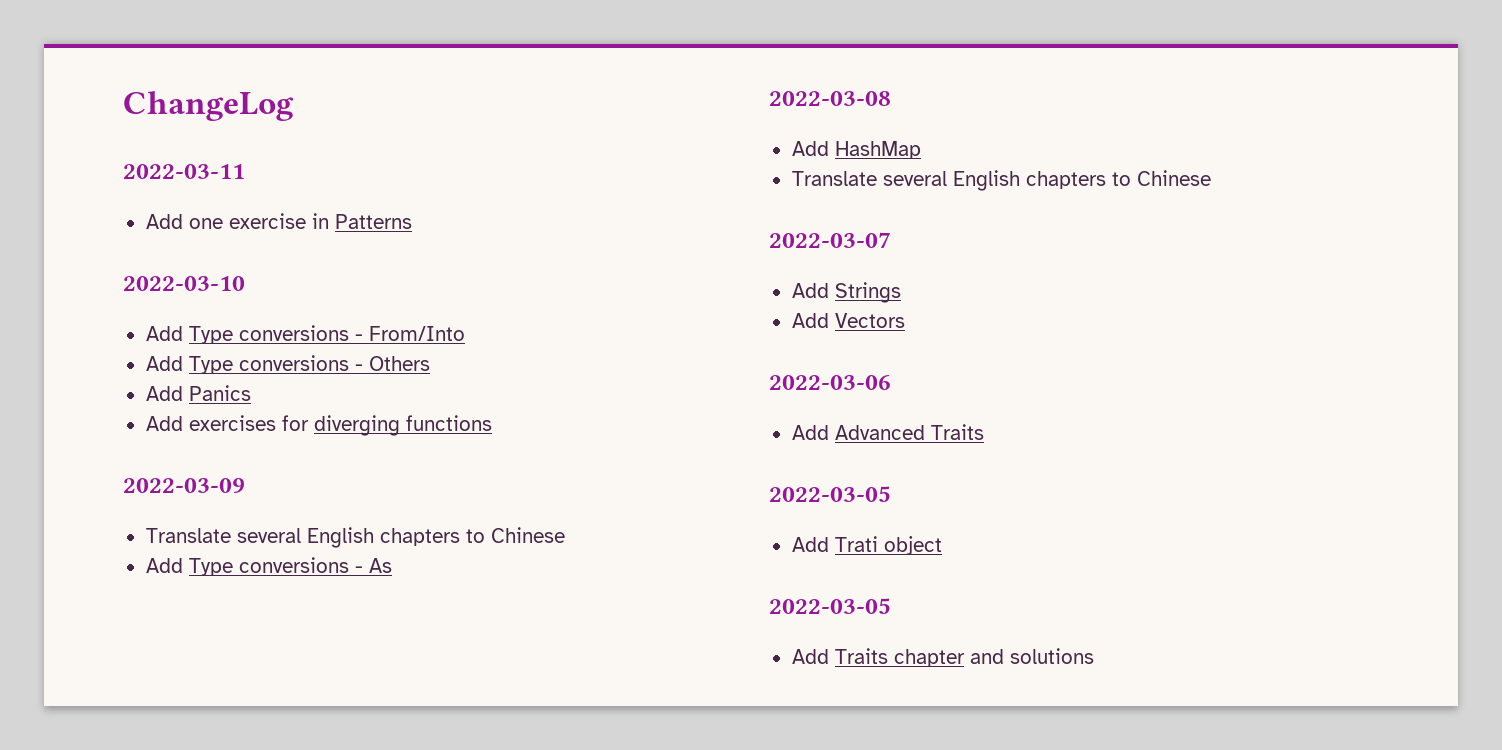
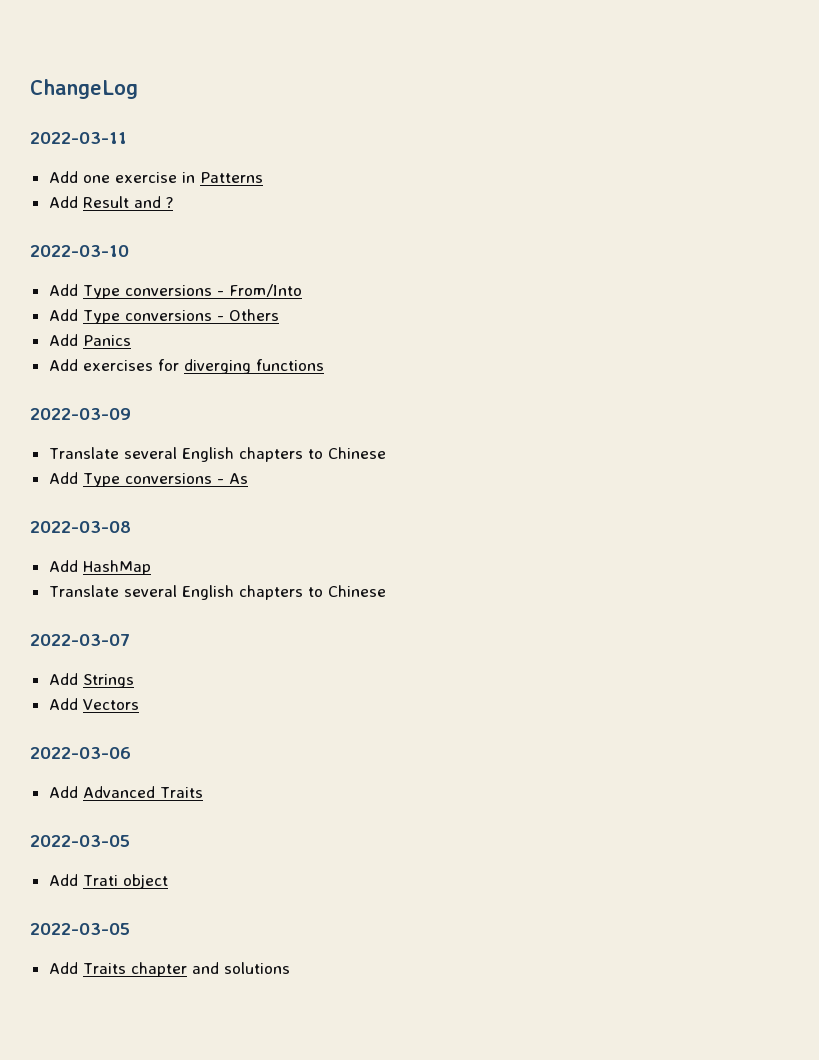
+ Add Result and ?

